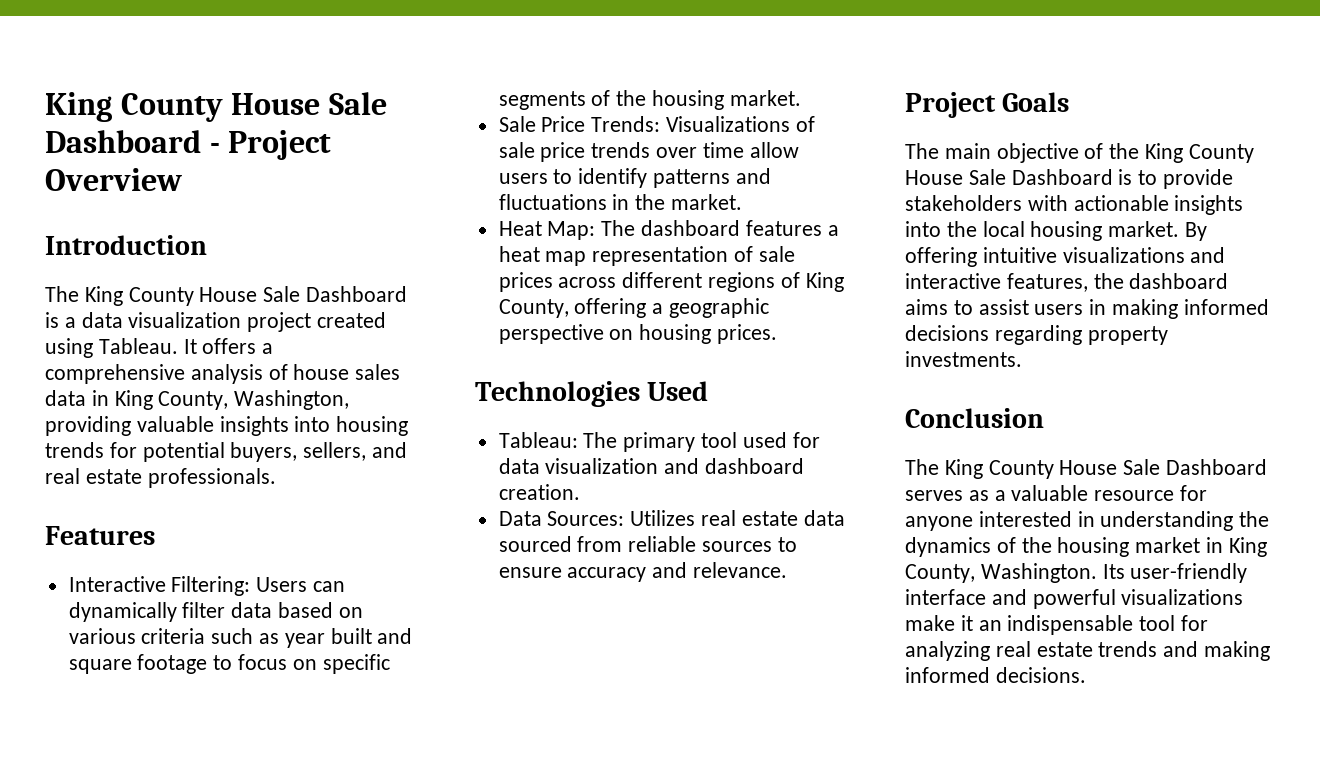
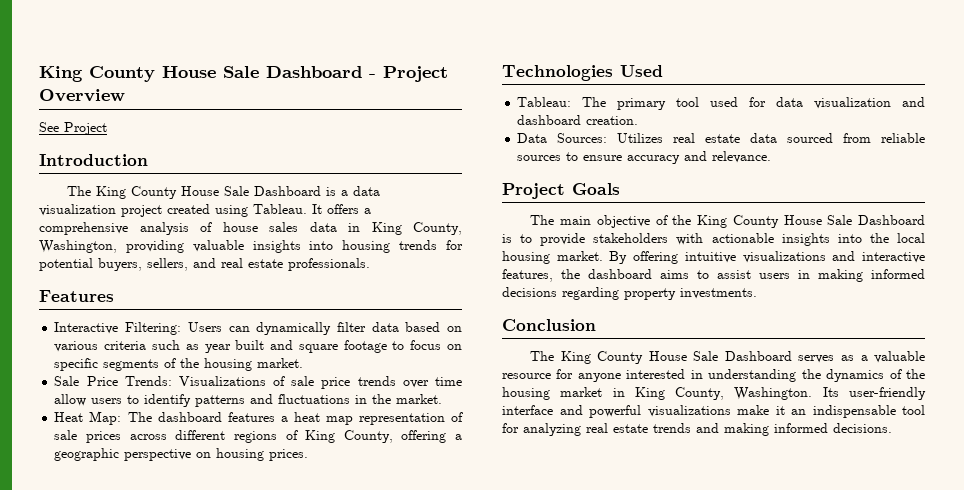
+ See Project

